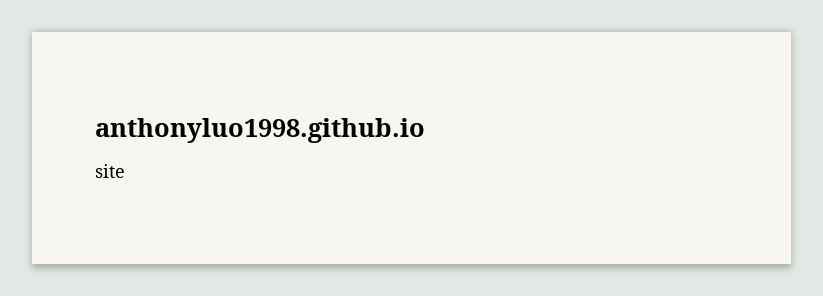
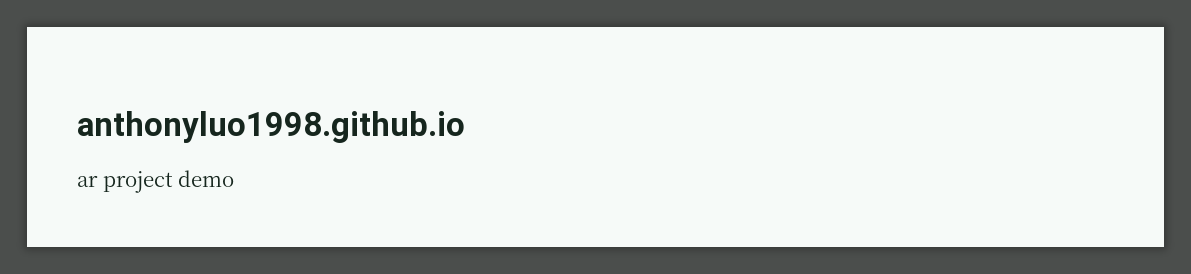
- site
+ ar project demo

